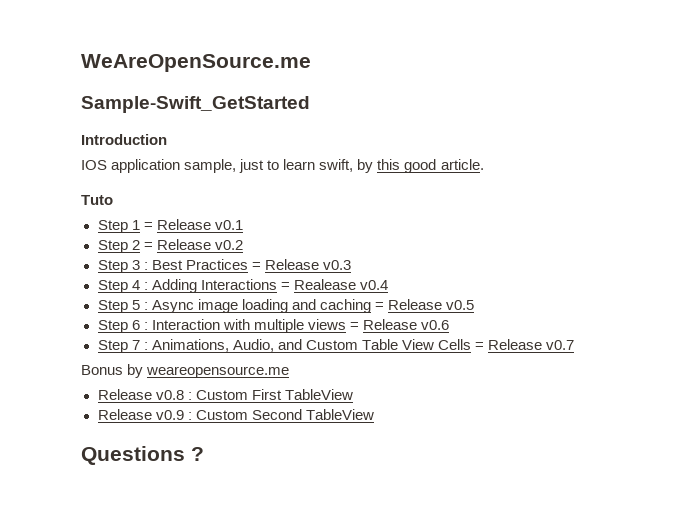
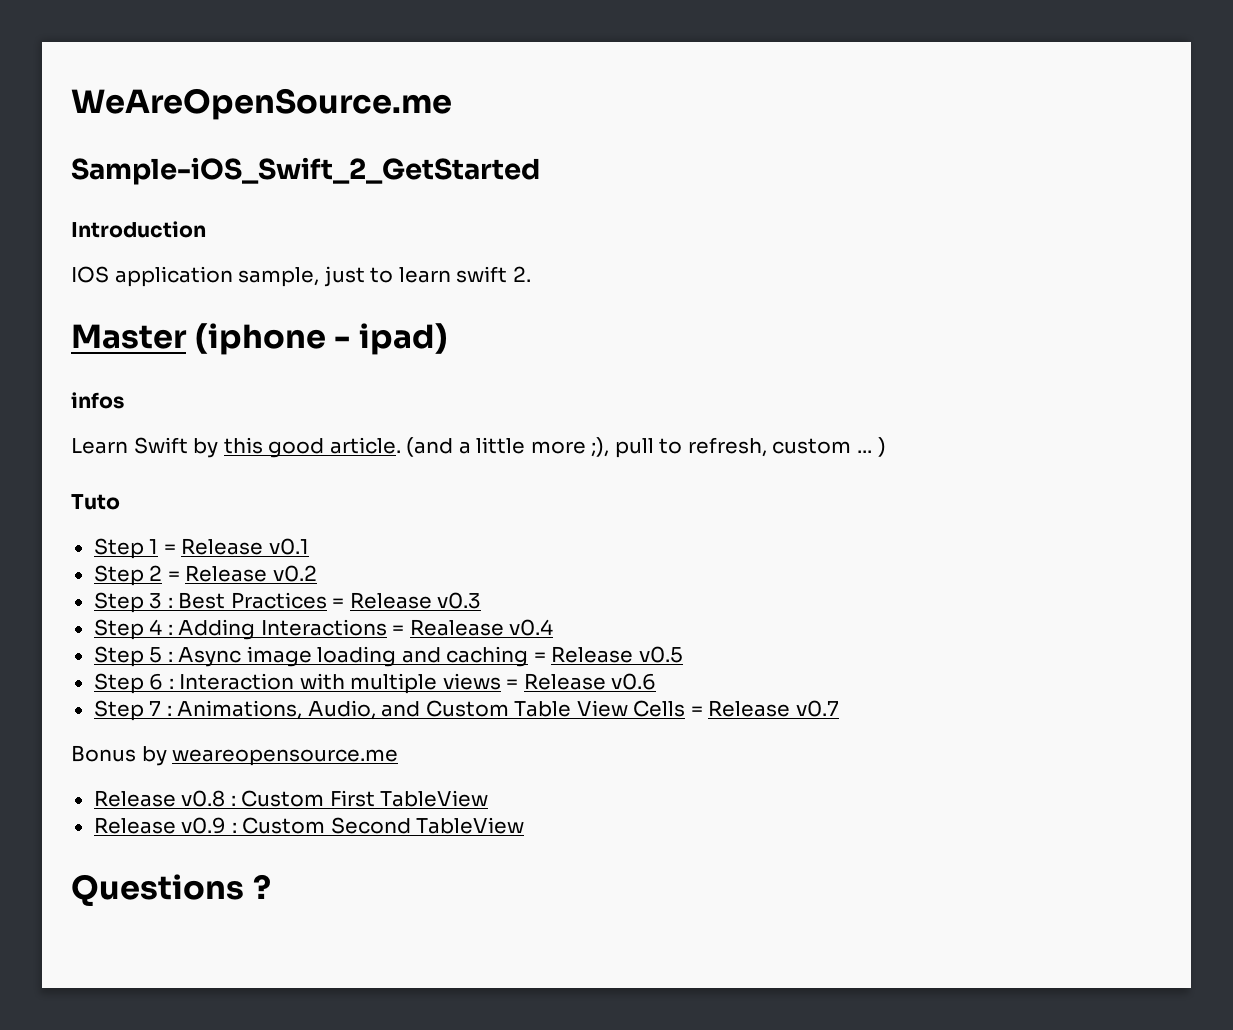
- Sample-Swift_GetStarted
+ Sample-iOS_Swift_2_GetStarted
- IOS application sample, just to learn swift, by this good article.
+ IOS application sample, just to learn swift 2.
+ Master (iphone - ipad)
+ infos
+ Learn Swift by this good article. (and a little more ;), pull to refresh, custom ... )

